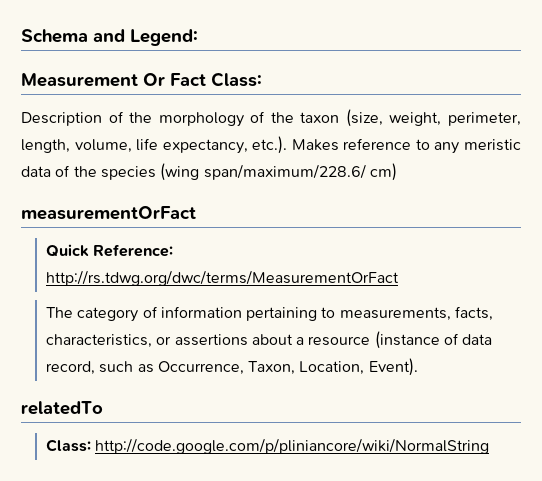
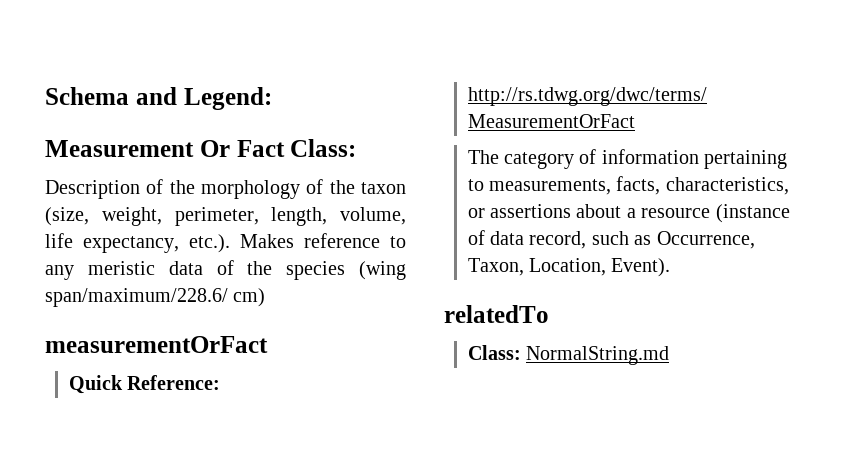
- Class: http://code.google.com/p/pliniancore/wiki/NormalString
+ Class: NormalString.md

